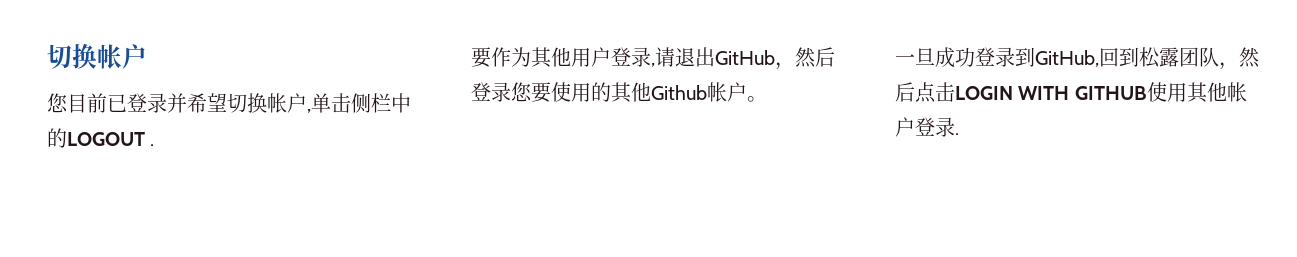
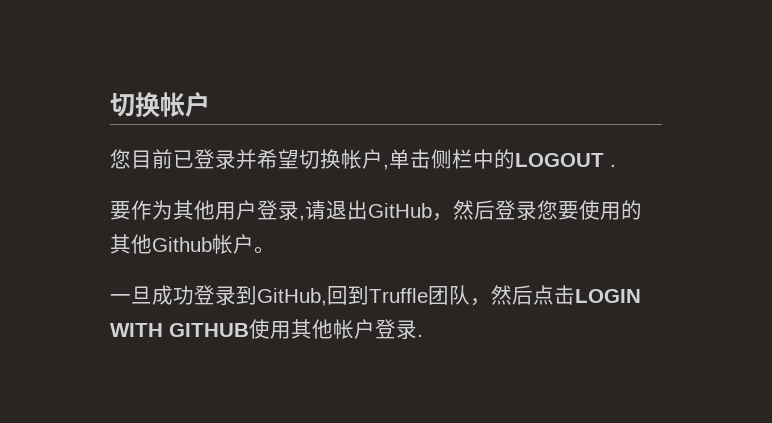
- 一旦成功登录到GitHub,回到松露团队，然后点击LOGIN WITH GITHUB使用其他帐户登录.
+ 一旦成功登录到GitHub,回到Truffle团队，然后点击LOGIN WITH GITHUB使用其他帐户登录.

